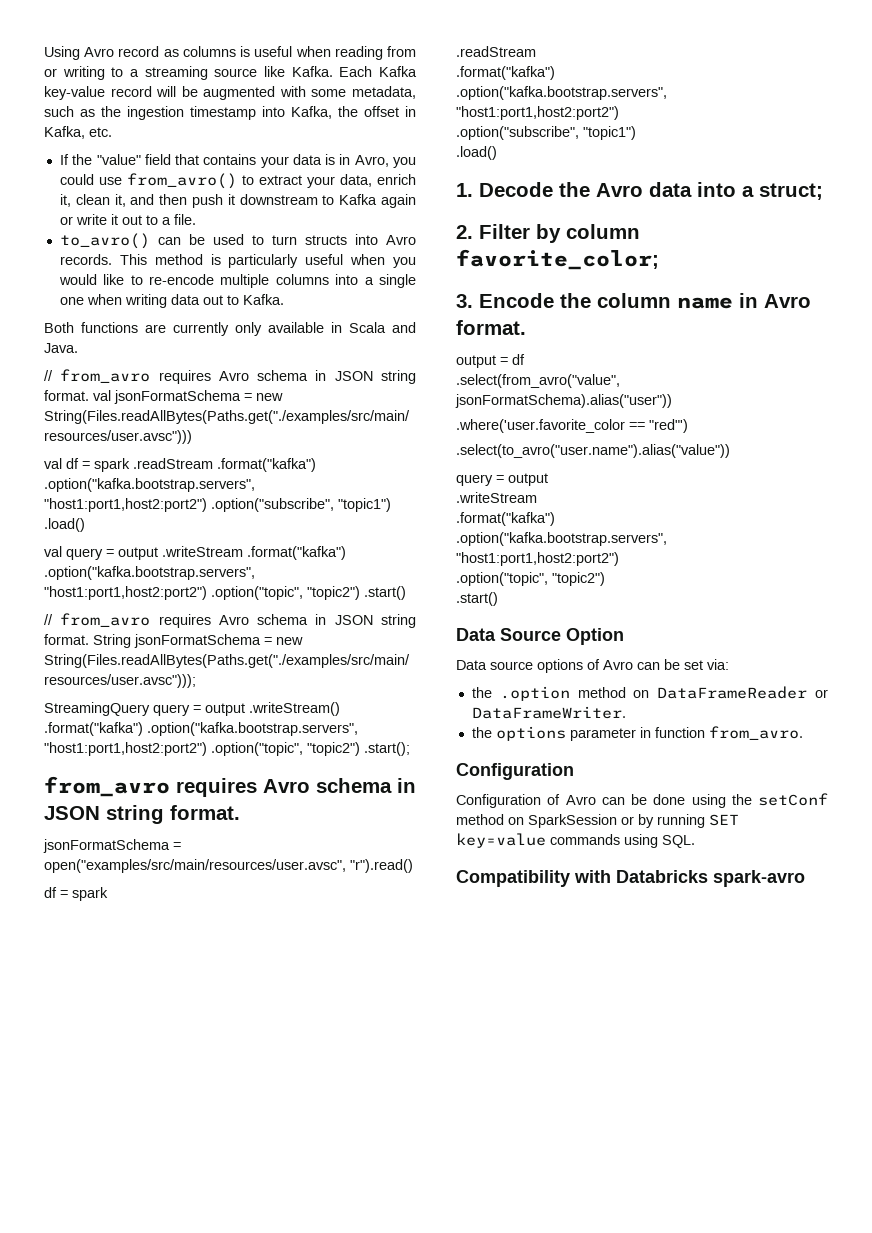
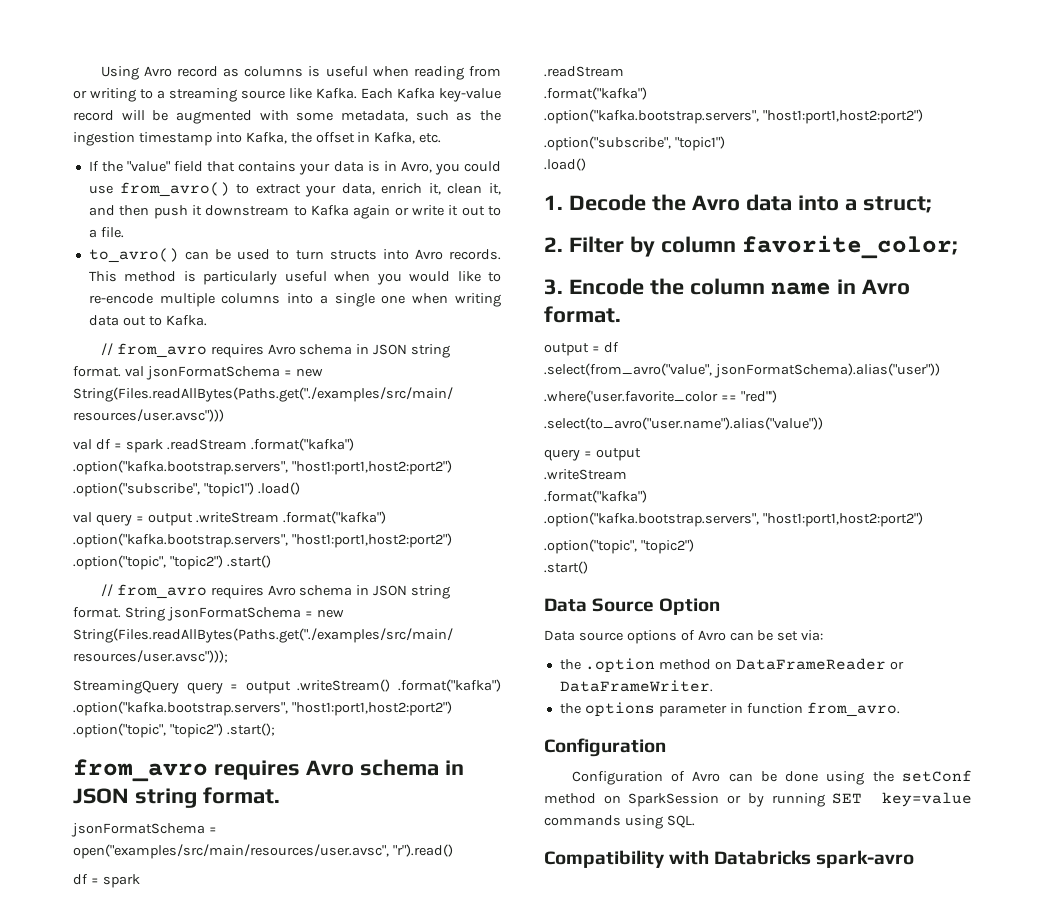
- Both functions are currently only available in Scala and Java.

